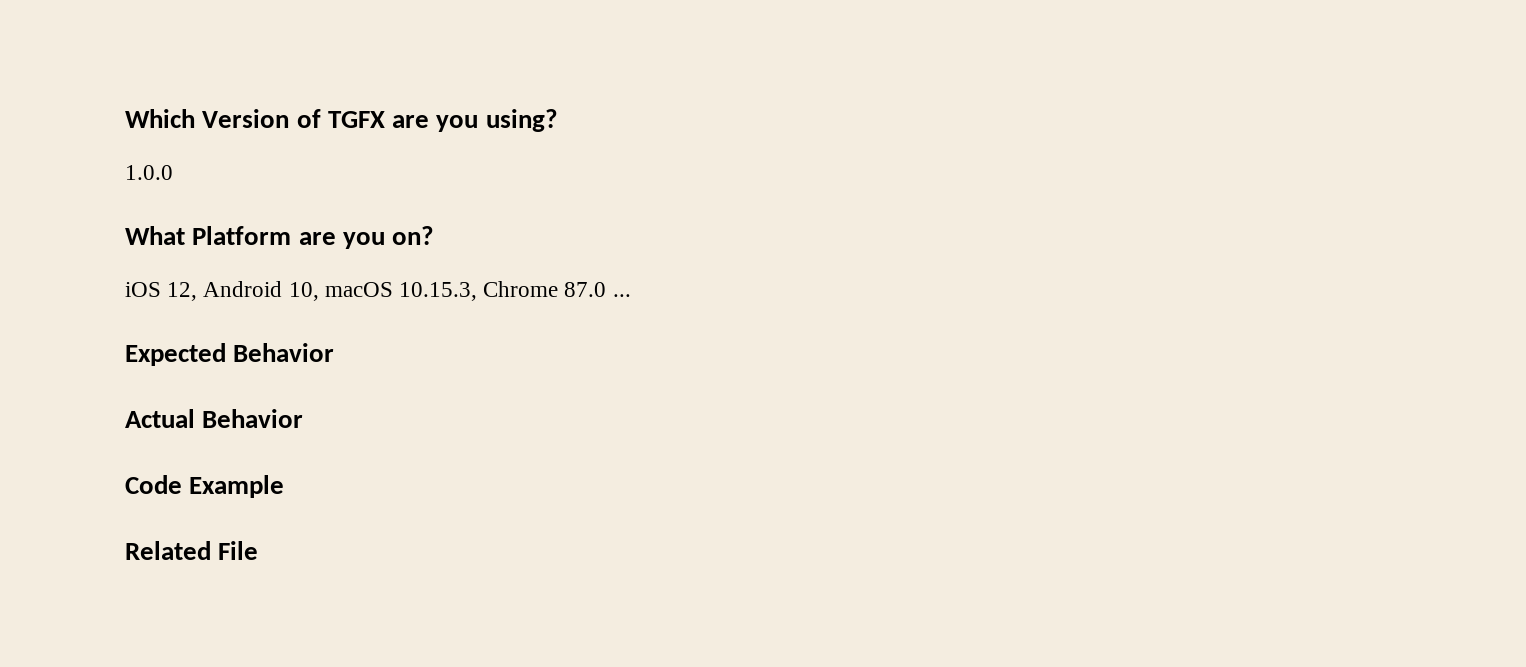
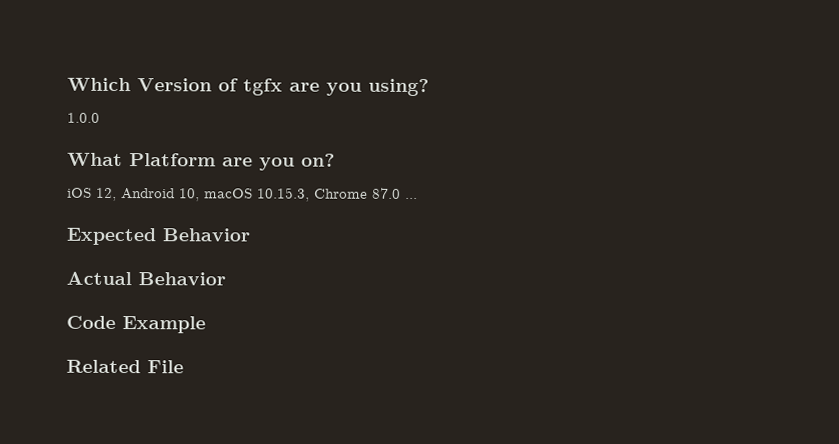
- Which Version of TGFX are you using?
+ Which Version of tgfx are you using?

